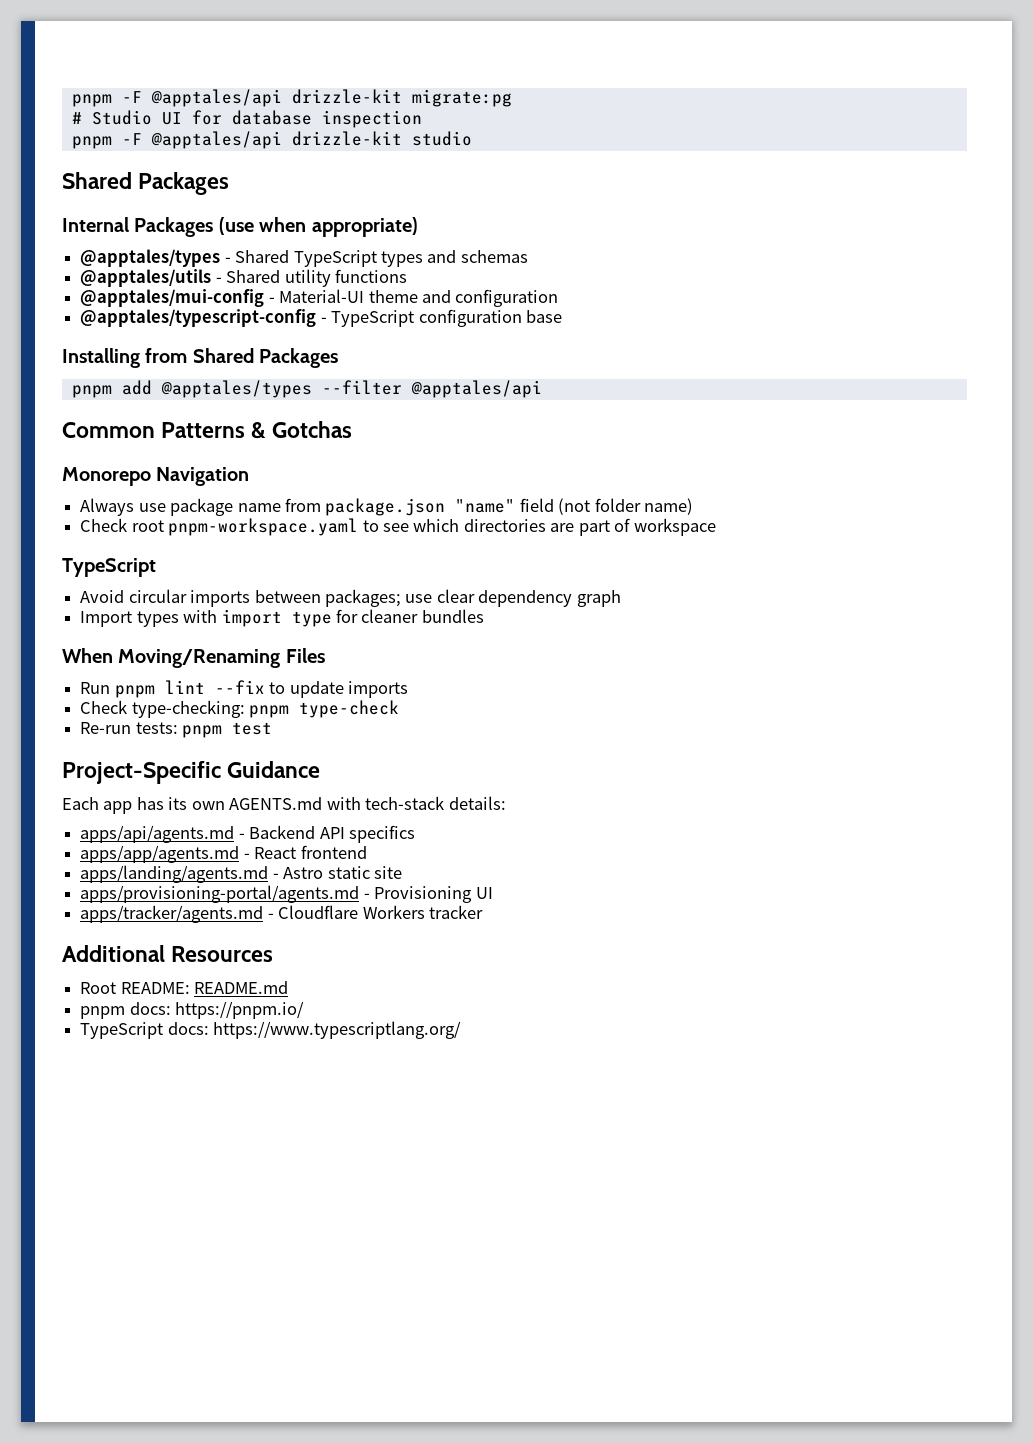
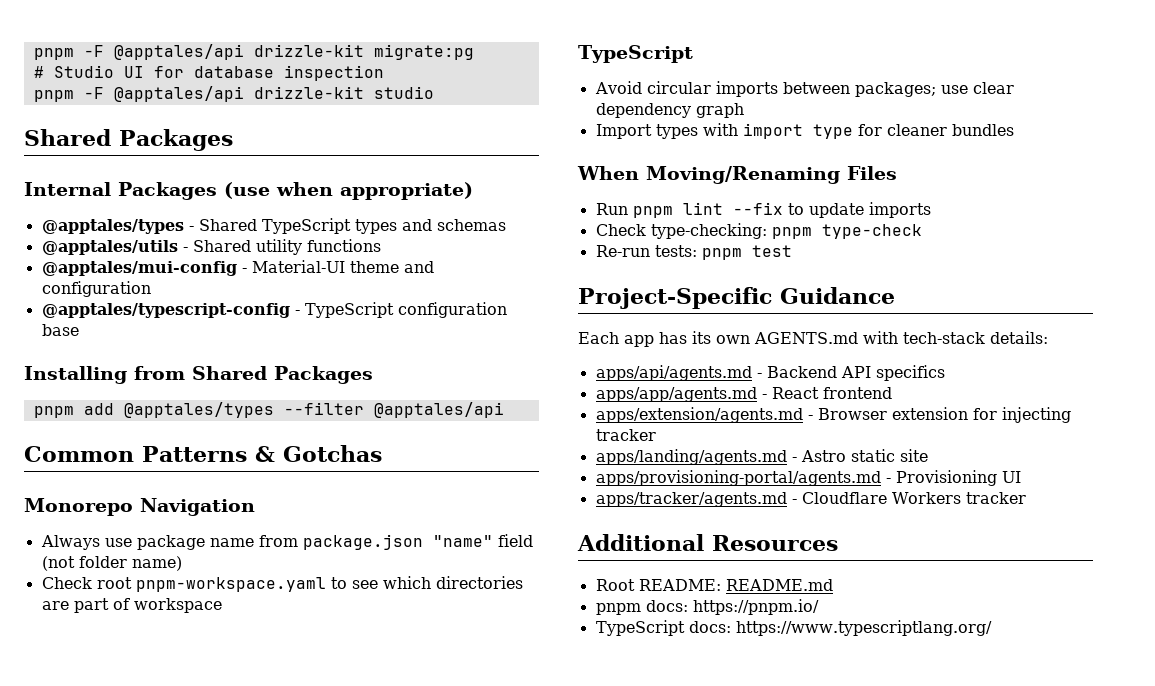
+ apps/extension/agents.md - Browser extension for injecting tracker

